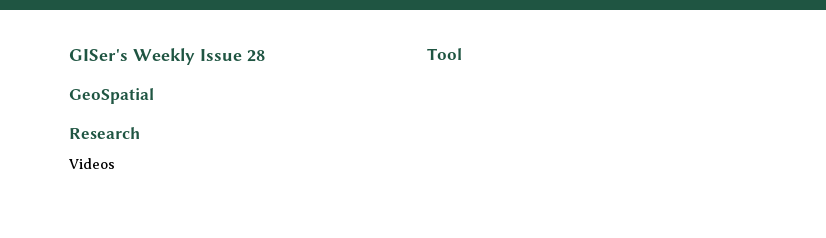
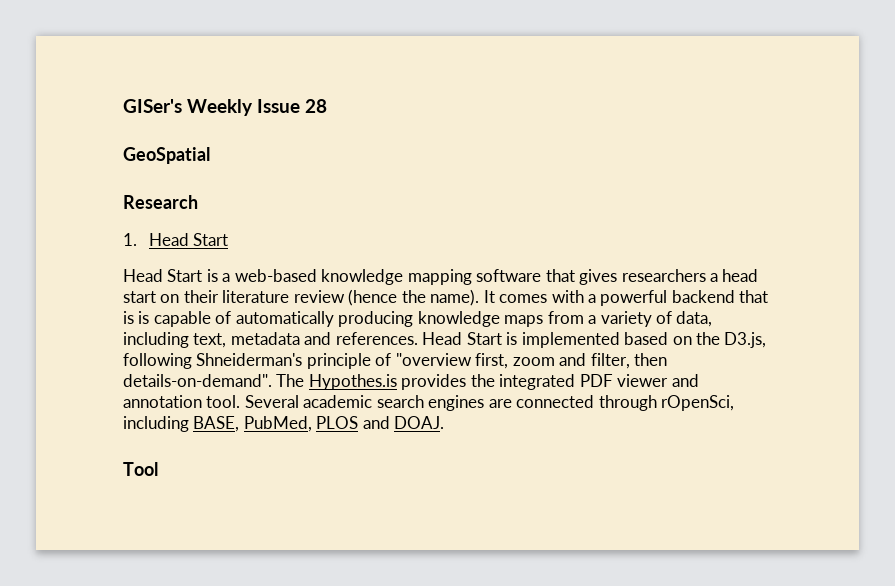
- Videos
+ 1. Head Start
+ Head Start is a web-based knowledge mapping software that gives researchers a head start on their literature review (hence the name). It comes with a powerful backend that is is capable of automatically producing knowledge maps from a variety of data, including text, metadata and references. Head Start is implemented based on the D3.js, following Shneiderman's principle of "overview first, zoom and filter, then details-on-demand". The Hypothes.is provides the integrated PDF viewer and annotation tool. Several academic search engines are connected through rOpenSci, including BASE, PubMed, PLOS and DOAJ.

